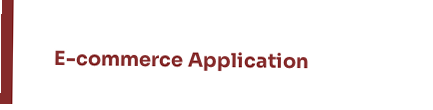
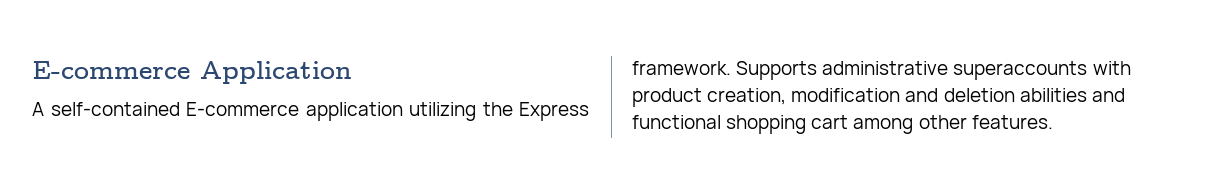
+ A self-contained E-commerce application utilizing the Express framework. Supports administrative superaccounts with product creation, modification and deletion abilities and functional shopping cart among other features.

